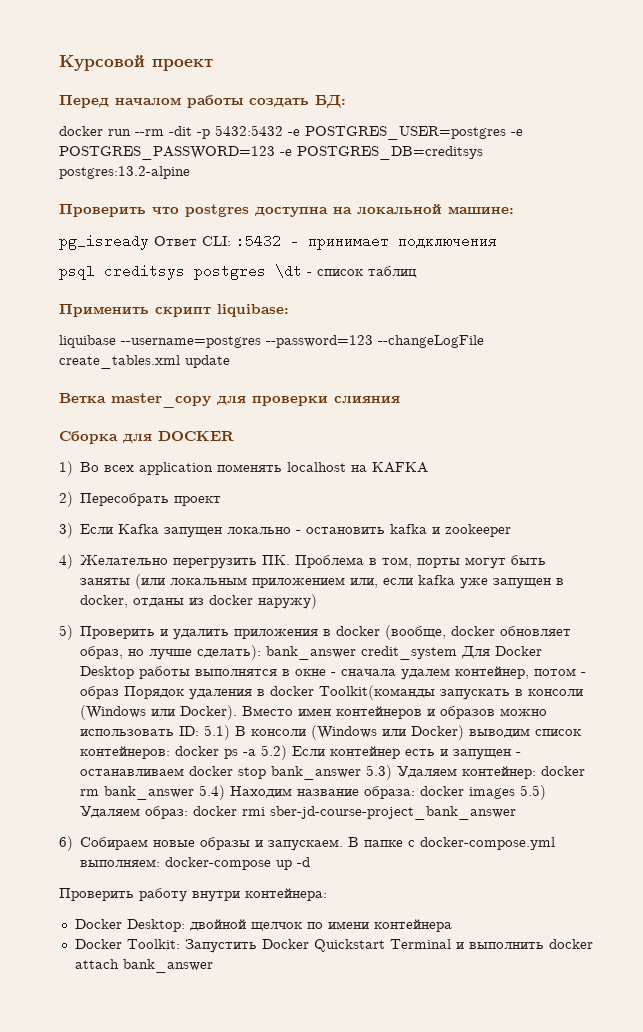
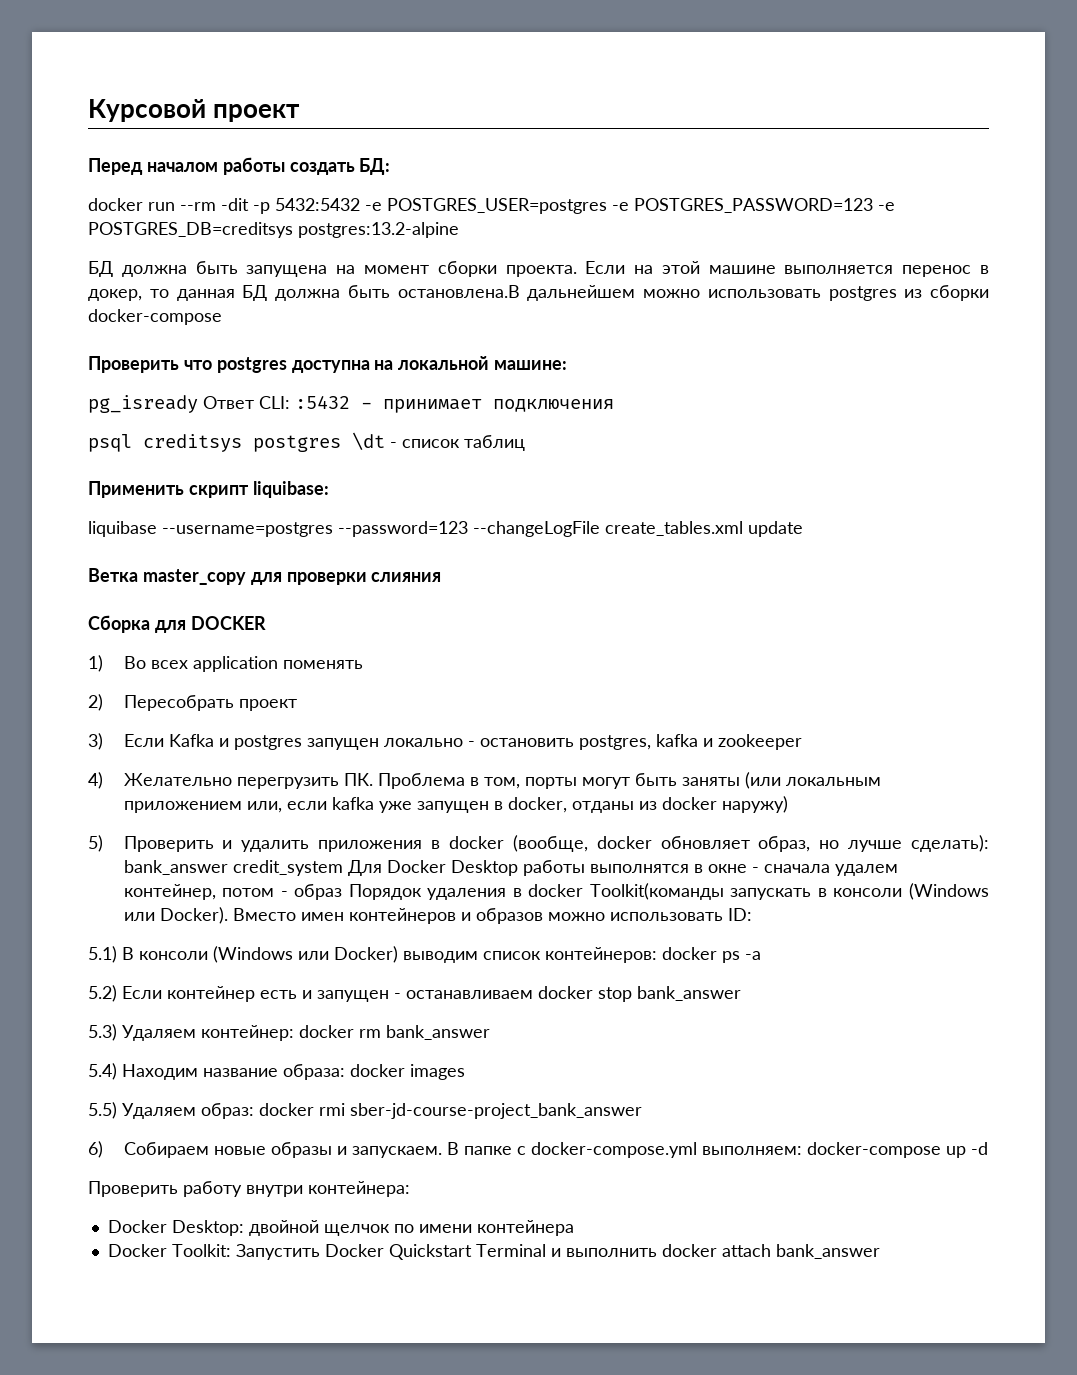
+ БД должна быть запущена на момент сборки проекта. Если на этой машине выполняется перенос в докер, то данная БД должна быть остановлена.В дальнейшем можно использовать postgres из сборки docker-compose
- 1) Во всех application поменять localhost на KAFKA
+ 1) Во всех application поменять
- 3) Если Kafka запущен локально - остановить kafka и zookeeper
+ 3) Если Kafka и postgres запущен локально - остановить postgres, kafka и zookeeper
- Вместо имен контейнеров и образов можно использовать ID: 5.1) В консоли (Windows или Docker) выводим список контейнеров: docker ps -a 5.2) Если контейнер есть и запущен - останавливаем docker stop bank_answer 5.3) Удаляем контейнер: docker rm bank_answer 5.4) Находим название образа: docker images 5.5) Удаляем образ: docker rmi sber-jd-course-project_bank_answer
+ Вместо имен контейнеров и образов можно использовать ID:
+ 5.1) В консоли (Windows или Docker) выводим список контейнеров: docker ps -a
+ 5.2) Если контейнер есть и запущен - останавливаем docker stop bank_answer
+ 5.3) Удаляем контейнер: docker rm bank_answer
+ 5.4) Находим название образа: docker images
+ 5.5) Удаляем образ: docker rmi sber-jd-course-project_bank_answer

